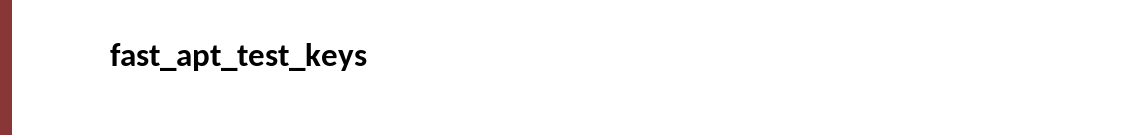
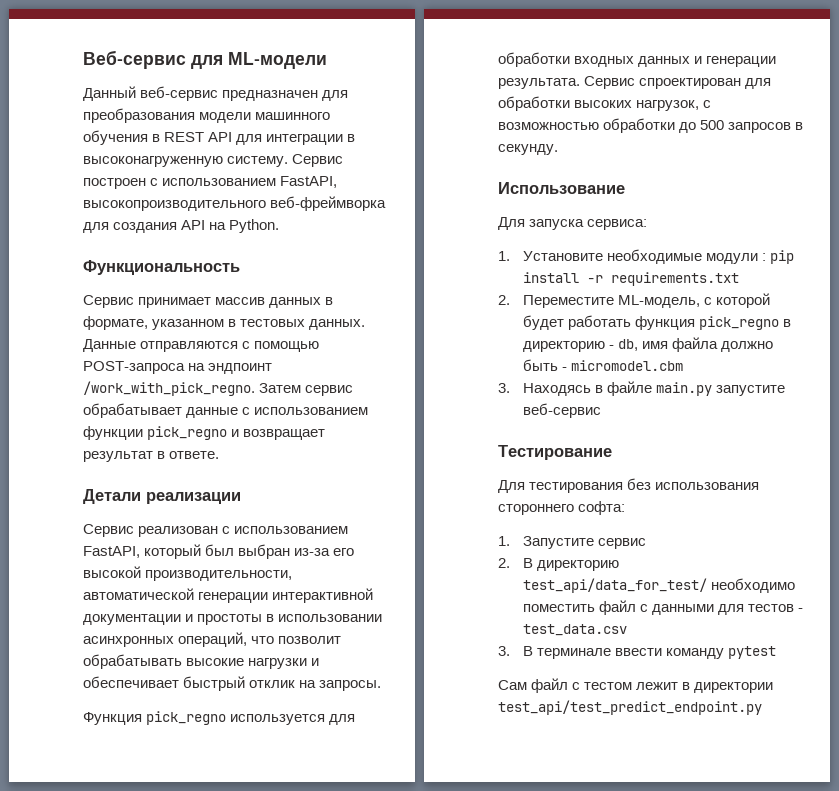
- fast_apt_test_keys
+ Веб-сервис для ML-модели
+ Данный веб-сервис предназначен для преобразования модели машинного обучения в REST API для интеграции в высоконагруженную систему. Сервис построен с использованием FastAPI, высокопроизводительного веб-фреймворка для создания API на Python.
+ Функциональность
+ Сервис принимает массив данных в формате, указанном в тестовых данных. Данные отправляются с помощью POST-запроса на эндпоинт /work_with_pick_regno. Затем сервис обрабатывает данные с использованием функции pick_regno и возвращает результат в ответе.
+ Детали реализации
+ Сервис реализован с использованием FastAPI, который был выбран из-за его высокой производительности, автоматической генерации интерактивной документации и простоты в использовании асинхронных операций, что позволит обрабатывать высокие нагрузки и обеспечивает быстрый отклик на запросы.
+ Функция pick_regno используется для обработки входных данных и генерации результата. Сервис спроектирован для обработки высоких нагрузок, с возможностью обработки до 500 запросов в секунду.
+ Использование
+ Для запуска сервиса:
+ 1. Установите необходимые модули : pip install -r requirements.txt
+ 2. Переместите ML-модель, с которой будет работать функция pick_regno в директорию - db, имя файла должно быть - micromodel.cbm
+ 3. Находясь в файле main.py запустите веб-сервис
+ Тестирование
+ Для тестирования без использования стороннего софта:
+ 1. Запустите сервис
+ 2. В директорию test_api/data_for_test/ необходимо поместить файл с данными для тестов - test_data.csv
+ 3. В терминале ввести команду pytest
+ Сам файл с тестом лежит в директории test_api/test_predict_endpoint.py

